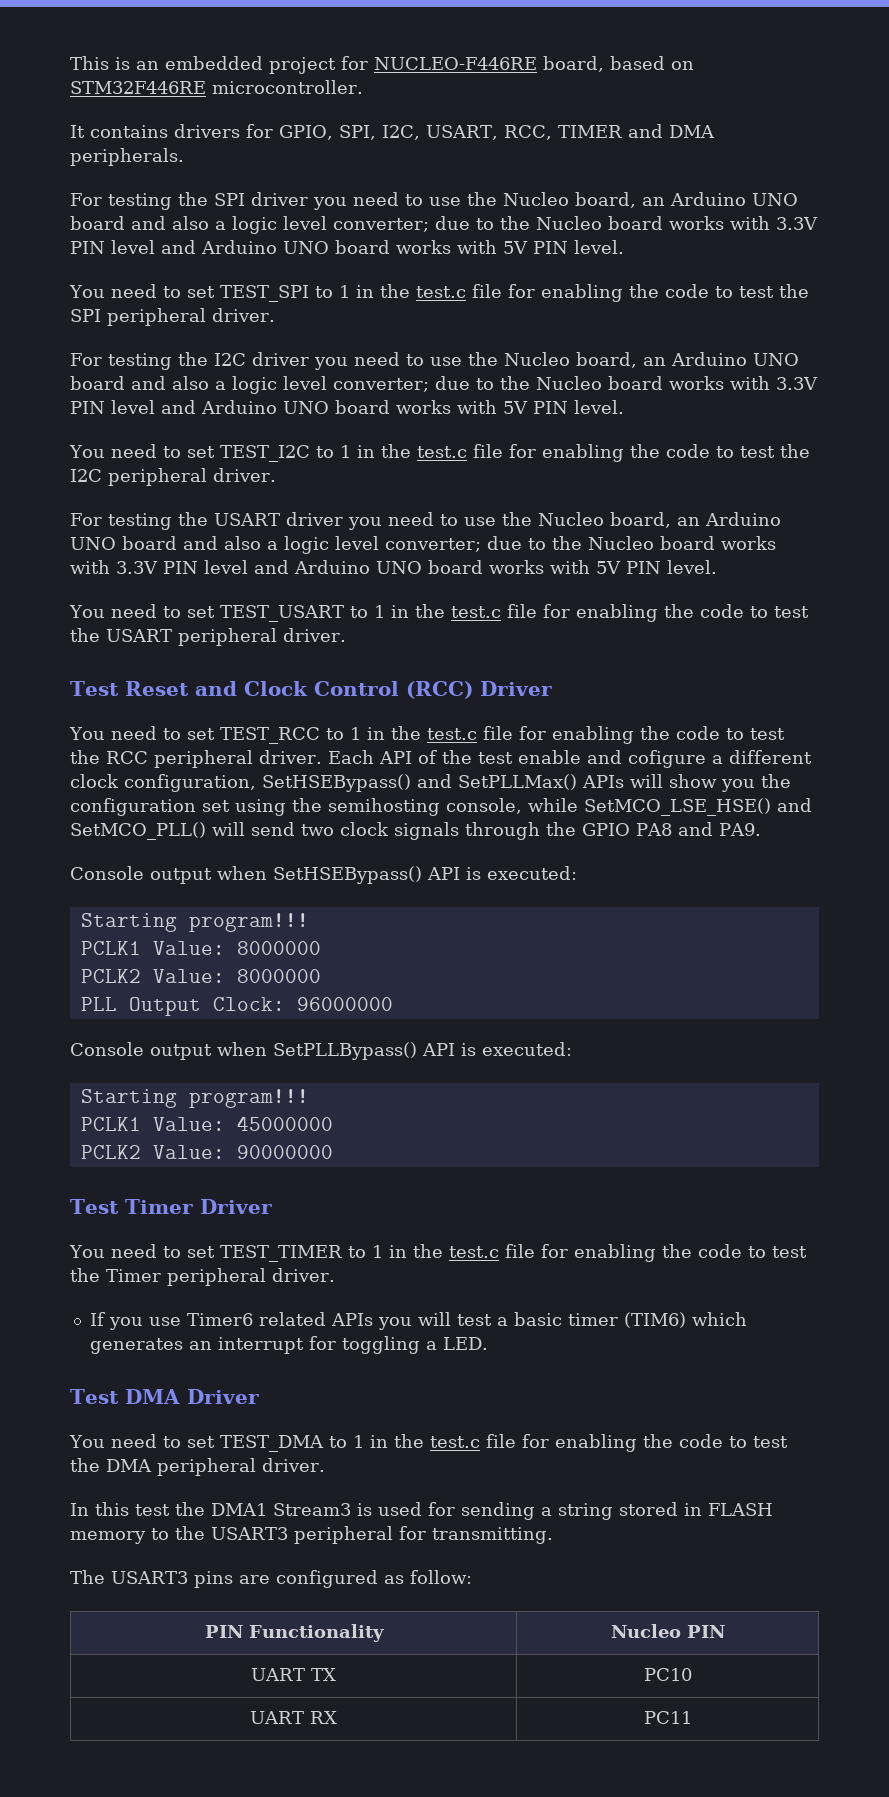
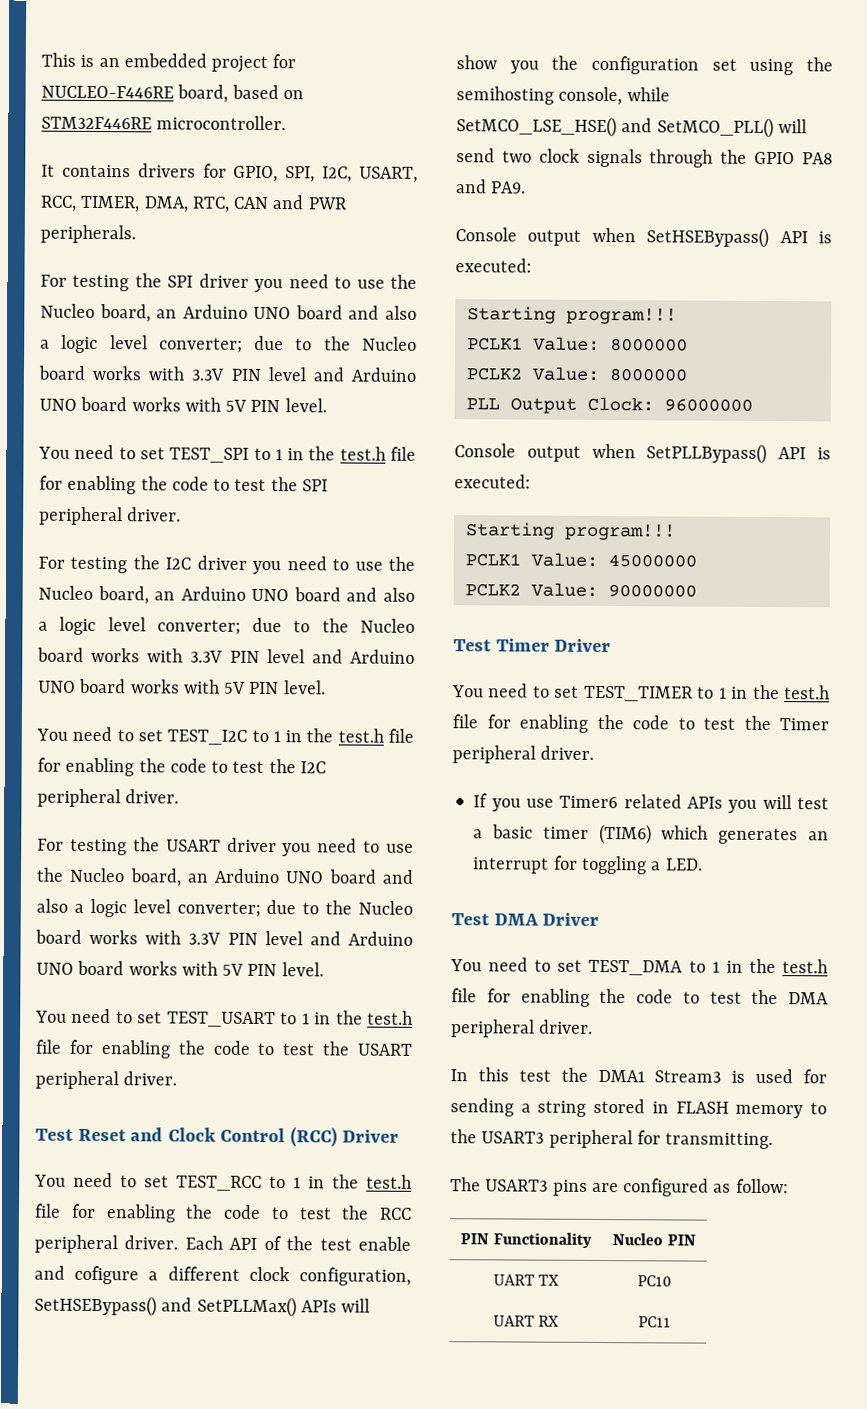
- It contains drivers for GPIO, SPI, I2C, USART, RCC, TIMER and DMA peripherals.
+ It contains drivers for GPIO, SPI, I2C, USART, RCC, TIMER, DMA, RTC, CAN and PWR peripherals.
- You need to set TEST_SPI to 1 in the test.c file for enabling the code to test the SPI peripheral driver.
+ You need to set TEST_SPI to 1 in the test.h file for enabling the code to test the SPI peripheral driver.
- You need to set TEST_I2C to 1 in the test.c file for enabling the code to test the I2C peripheral driver.
+ You need to set TEST_I2C to 1 in the test.h file for enabling the code to test the I2C peripheral driver.
- You need to set TEST_USART to 1 in the test.c file for enabling the code to test the USART peripheral driver.
+ You need to set TEST_USART to 1 in the test.h file for enabling the code to test the USART peripheral driver.
- You need to set TEST_RCC to 1 in the test.c file for enabling the code to test the RCC peripheral driver.
+ You need to set TEST_RCC to 1 in the test.h file for enabling the code to test the RCC peripheral driver.
- You need to set TEST_TIMER to 1 in the test.c file for enabling the code to test the Timer peripheral driver.
+ You need to set TEST_TIMER to 1 in the test.h file for enabling the code to test the Timer peripheral driver.
- You need to set TEST_DMA to 1 in the test.c file for enabling the code to test the DMA peripheral driver.
+ You need to set TEST_DMA to 1 in the test.h file for enabling the code to test the DMA peripheral driver.

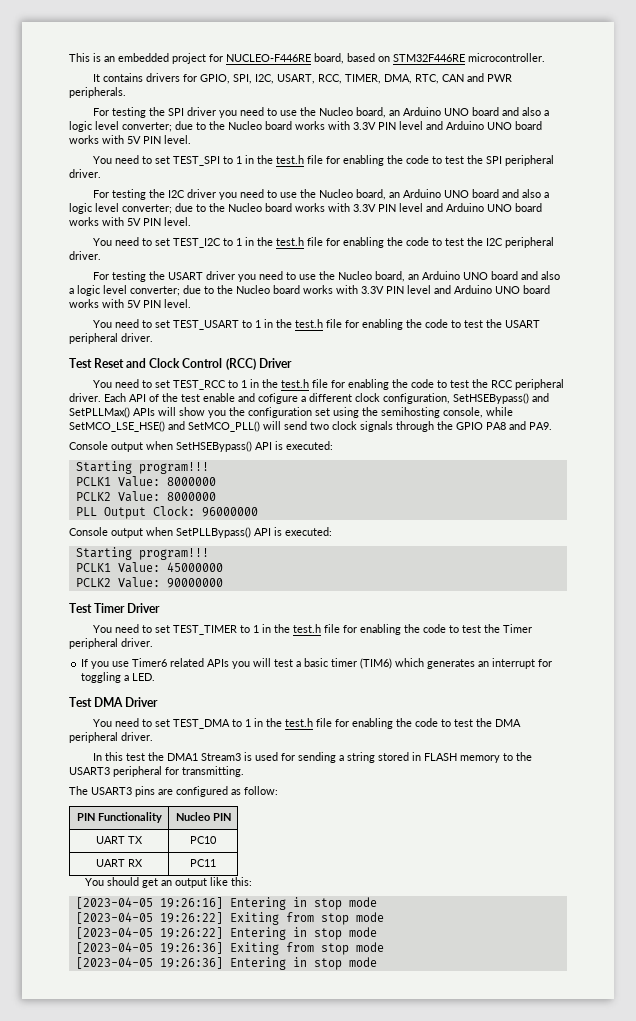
+ You should get an output like this:
+ [2023-04-05 19:26:16] Entering in stop mode
+ [2023-04-05 19:26:22] Exiting from stop mode
+ [2023-04-05 19:26:22] Entering in stop mode
+ [2023-04-05 19:26:36] Exiting from stop mode
+ [2023-04-05 19:26:36] Entering in stop mode

